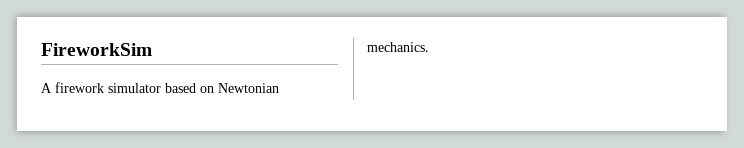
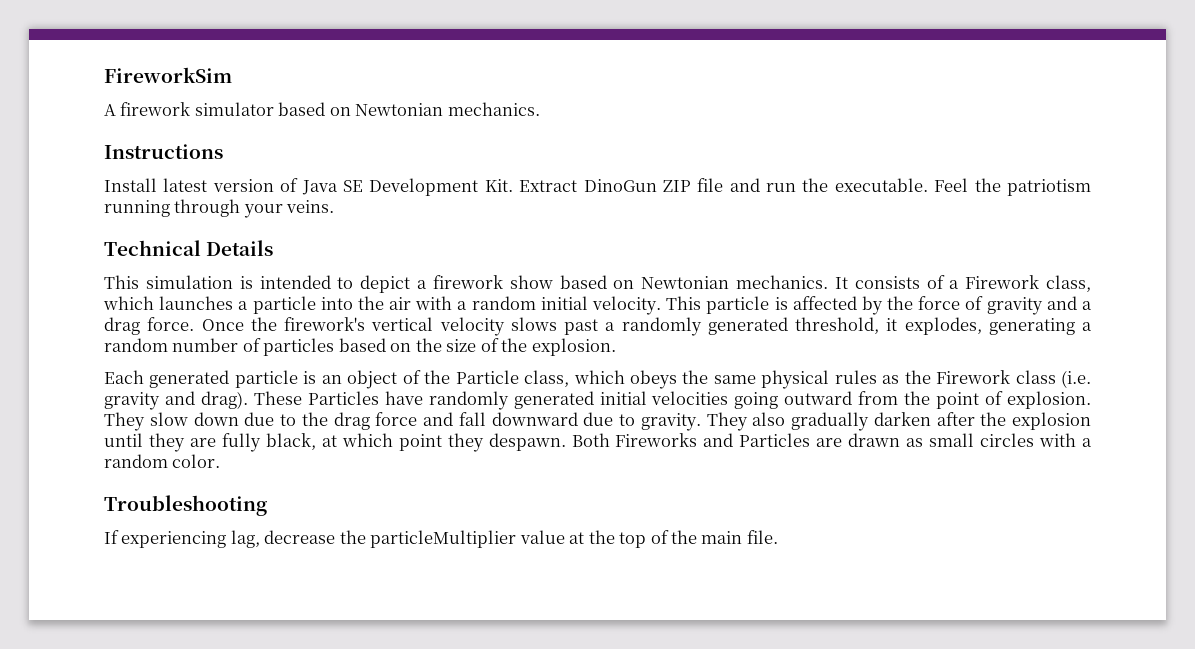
+ Instructions
+ Install latest version of Java SE Development Kit. Extract DinoGun ZIP file and run the executable. Feel the patriotism running through your veins.
+ Technical Details
+ This simulation is intended to depict a firework show based on Newtonian mechanics. It consists of a Firework class, which launches a particle into the air with a random initial velocity. This particle is affected by the force of gravity and a drag force. Once the firework's vertical velocity slows past a randomly generated threshold, it explodes, generating a random number of particles based on the size of the explosion.
+ Each generated particle is an object of the Particle class, which obeys the same physical rules as the Firework class (i.e. gravity and drag). These Particles have randomly generated initial velocities going outward from the point of explosion. They slow down due to the drag force and fall downward due to gravity. They also gradually darken after the explosion until they are fully black, at which point they despawn. Both Fireworks and Particles are drawn as small circles with a random color.
+ Troubleshooting
+ If experiencing lag, decrease the particleMultiplier value at the top of the main file.

